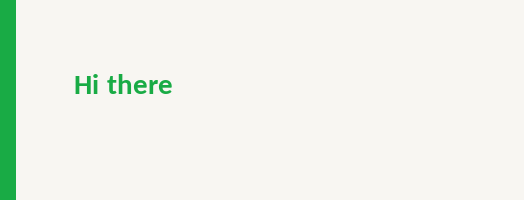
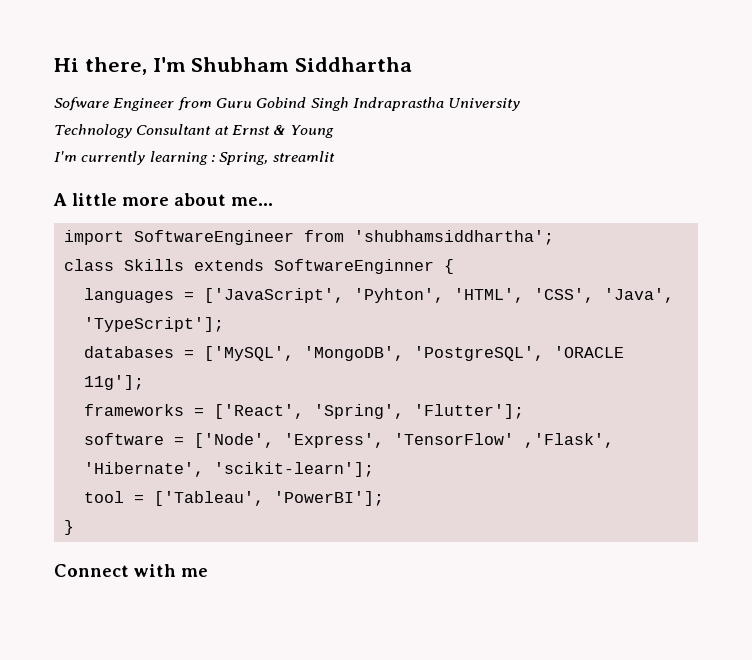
- Hi there
+ Hi there, I'm Shubham Siddhartha
+ Sofware Engineer from Guru Gobind Singh Indraprastha University
+ Technology Consultant at Ernst & Young
+ I'm currently learning : Spring, streamlit
+ A little more about me...
+ import SoftwareEngineer from 'shubhamsiddhartha';
+ class Skills extends SoftwareEnginner {
+ languages = ['JavaScript', 'Pyhton', 'HTML', 'CSS', 'Java', 'TypeScript'];
+ databases = ['MySQL', 'MongoDB', 'PostgreSQL', 'ORACLE 11g'];
+ frameworks = ['React', 'Spring', 'Flutter'];
+ software = ['Node', 'Express', 'TensorFlow' ,'Flask', 'Hibernate', 'scikit-learn'];
+ tool = ['Tableau', 'PowerBI'];
+ }
+ Connect with me

